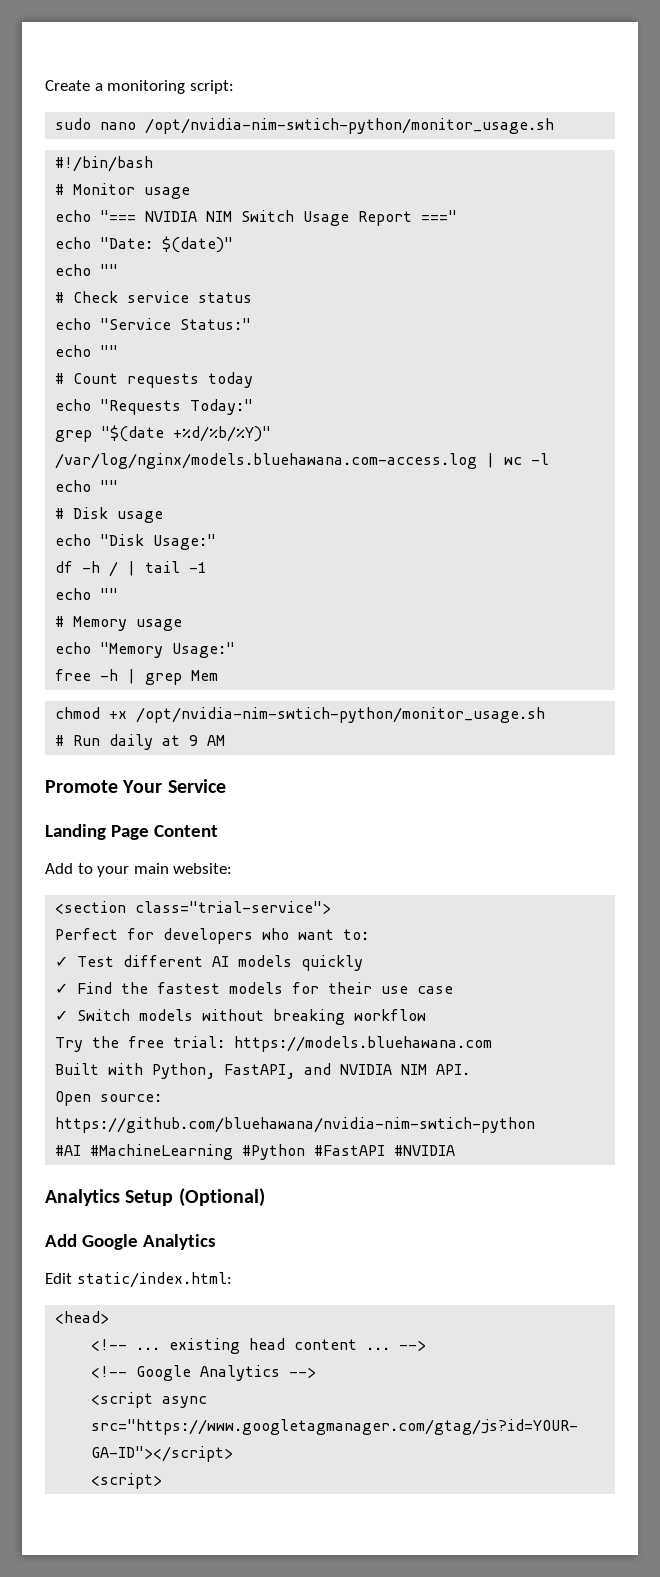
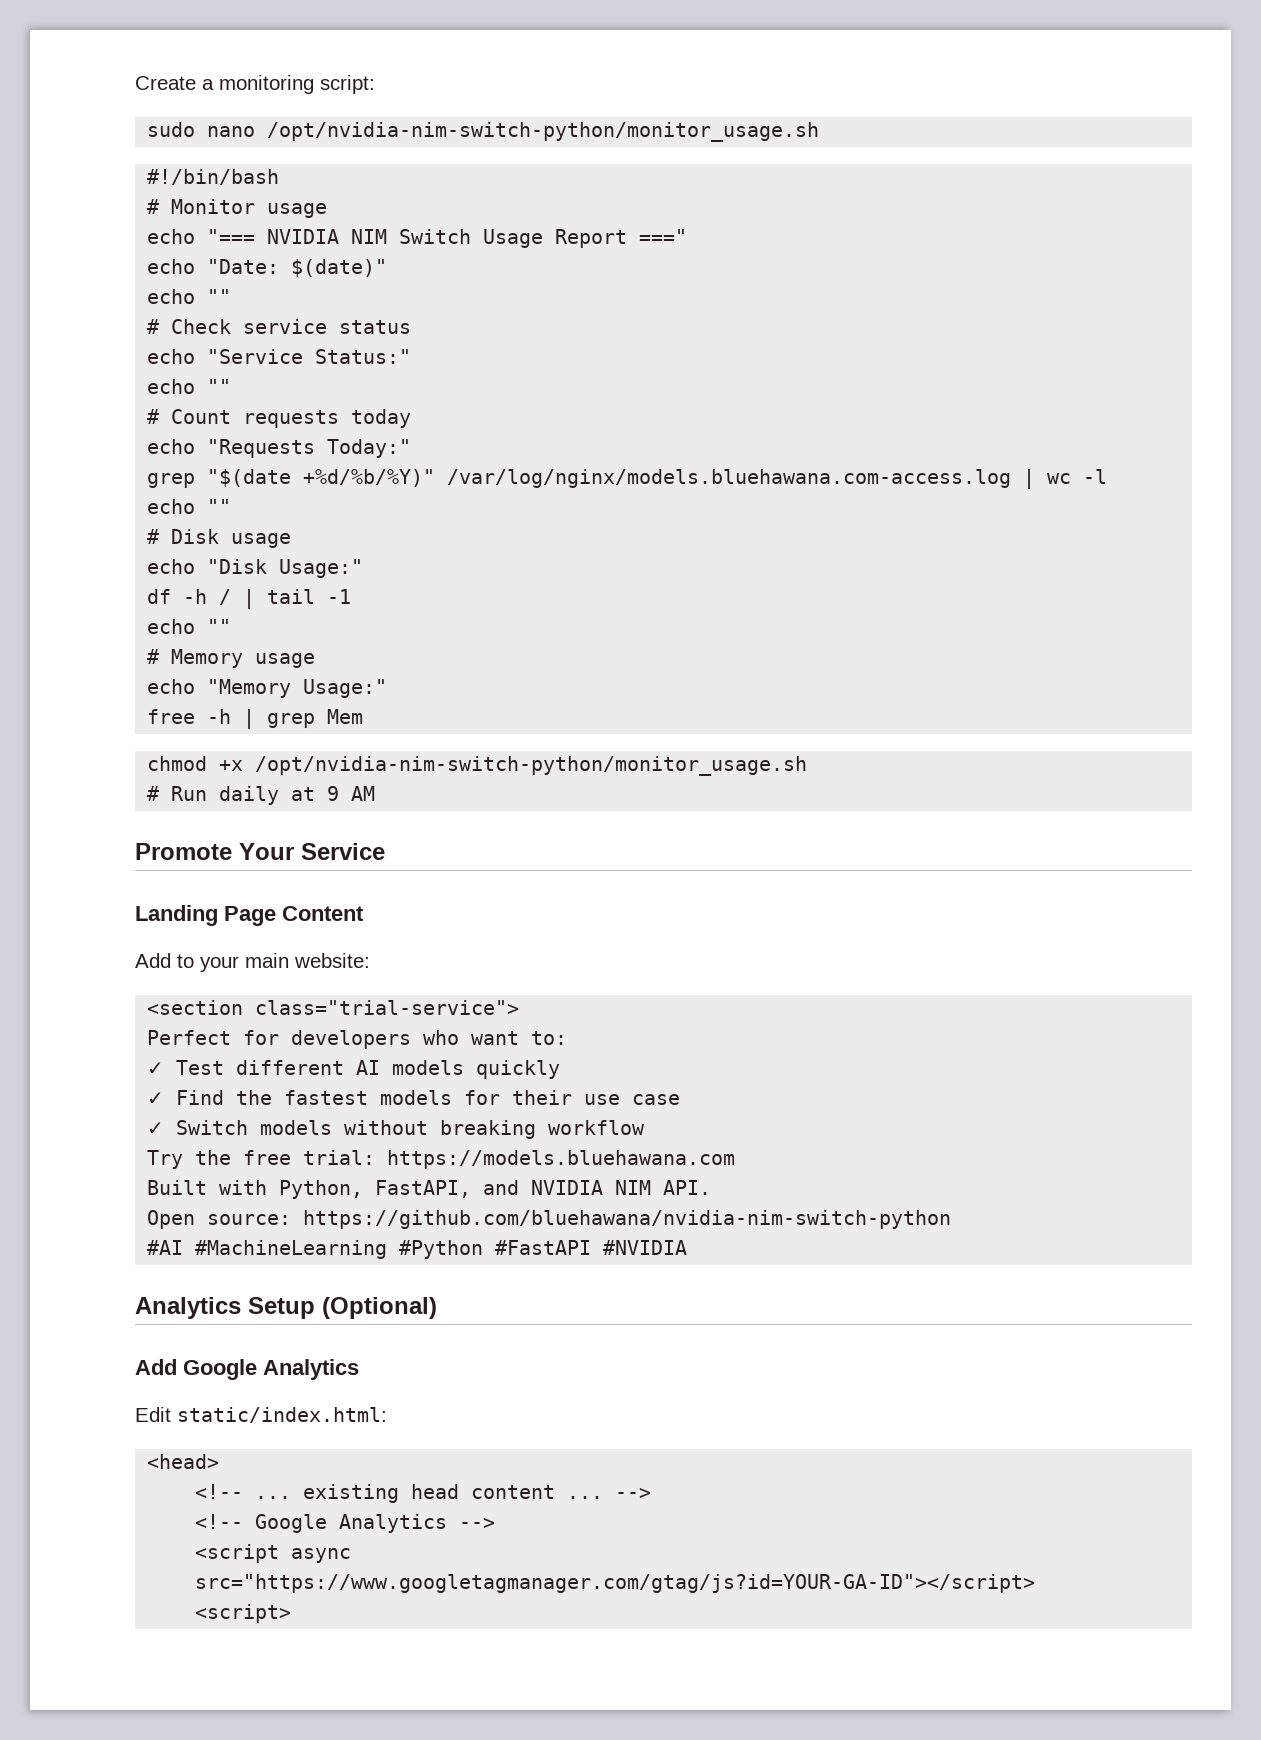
- sudo nano /opt/nvidia-nim-swtich-python/monitor_usage.sh
+ sudo nano /opt/nvidia-nim-switch-python/monitor_usage.sh
- chmod +x /opt/nvidia-nim-swtich-python/monitor_usage.sh
+ chmod +x /opt/nvidia-nim-switch-python/monitor_usage.sh
- Open source: https://github.com/bluehawana/nvidia-nim-swtich-python
+ Open source: https://github.com/bluehawana/nvidia-nim-switch-python

